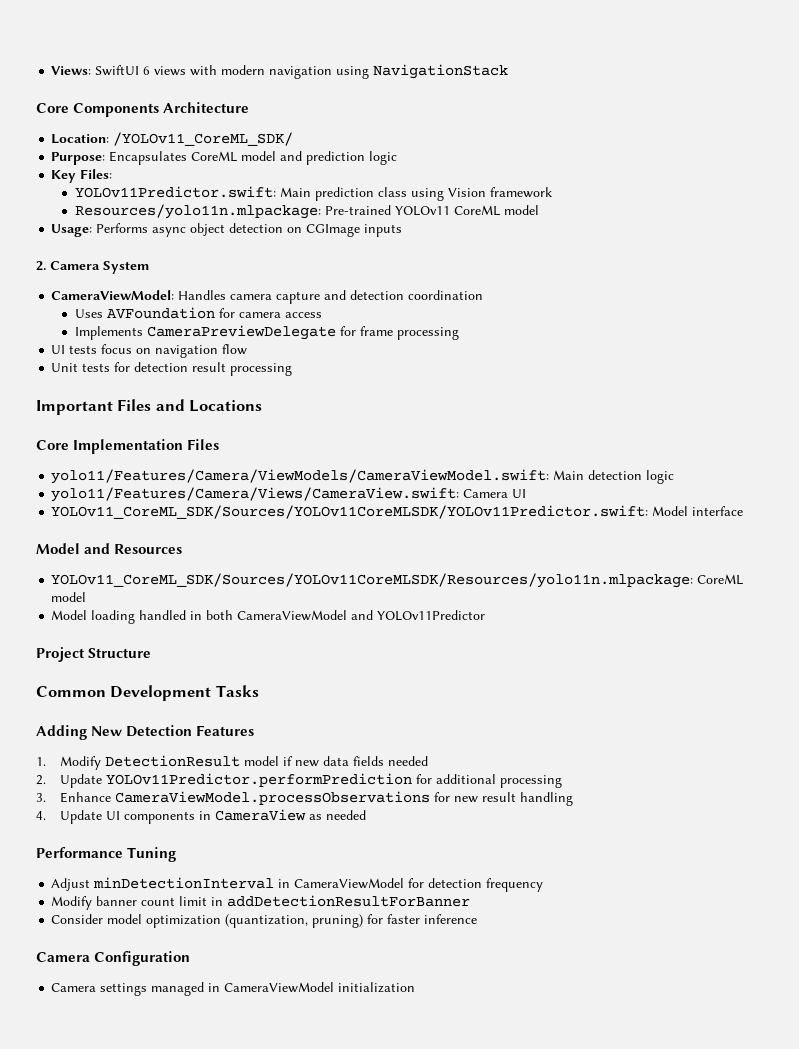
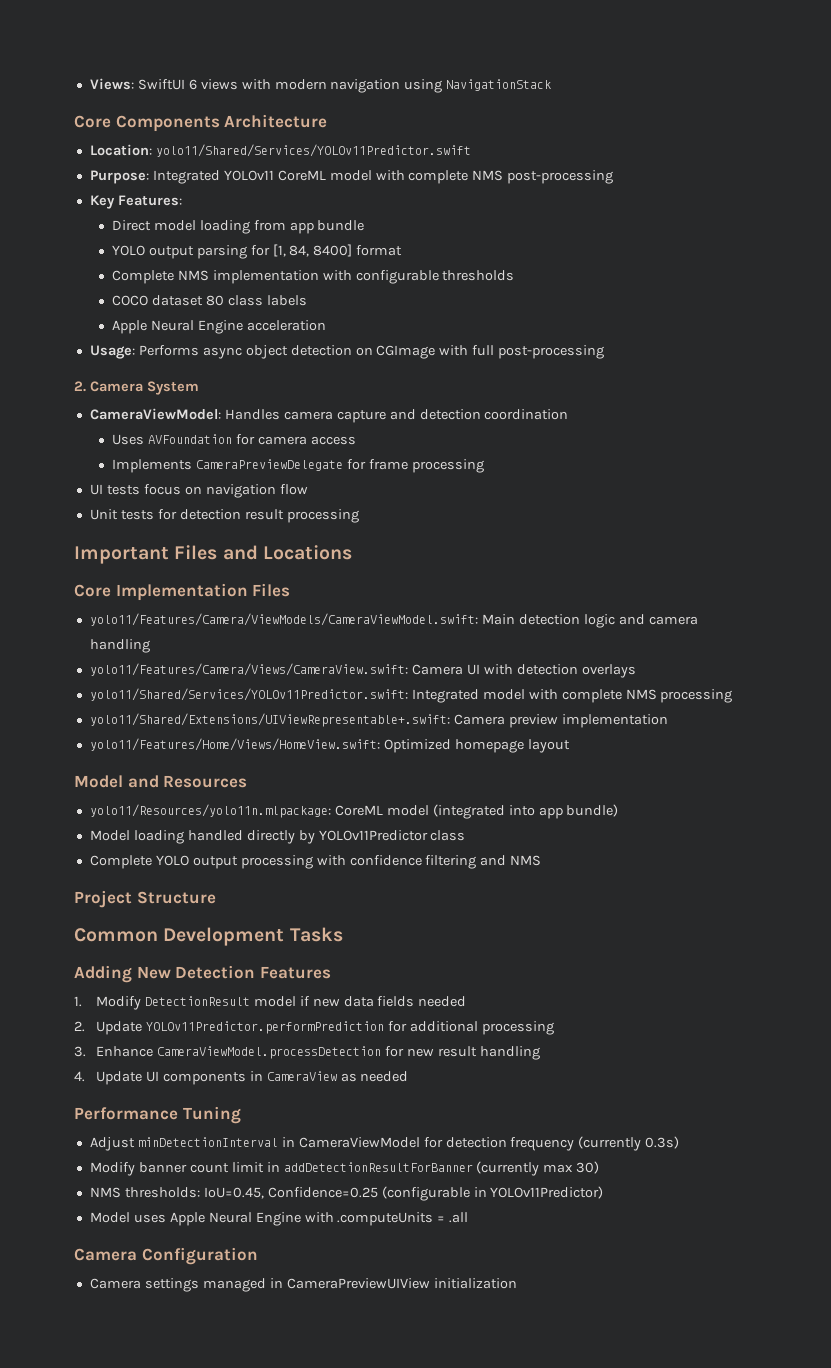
- Location: /YOLOv11_CoreML_SDK/
+ Location: yolo11/Shared/Services/YOLOv11Predictor.swift
- Purpose: Encapsulates CoreML model and prediction logic
- Key Files:
- YOLOv11Predictor.swift: Main prediction class using Vision framework
- Resources/yolo11n.mlpackage: Pre-trained YOLOv11 CoreML model
+ Purpose: Integrated YOLOv11 CoreML model with complete NMS post-processing
+ Key Features:
+ Direct model loading from app bundle
+ YOLO output parsing for [1, 84, 8400] format
+ Complete NMS implementation with configurable thresholds
+ COCO dataset 80 class labels
+ Apple Neural Engine acceleration
- Usage: Performs async object detection on CGImage inputs
+ Usage: Performs async object detection on CGImage with full post-processing
- yolo11/Features/Camera/ViewModels/CameraViewModel.swift: Main detection logic
+ yolo11/Features/Camera/ViewModels/CameraViewModel.swift: Main detection logic and camera handling
- yolo11/Features/Camera/Views/CameraView.swift: Camera UI
- YOLOv11_CoreML_SDK/Sources/YOLOv11CoreMLSDK/YOLOv11Predictor.swift: Model interface
+ yolo11/Features/Camera/Views/CameraView.swift: Camera UI with detection overlays
+ yolo11/Shared/Services/YOLOv11Predictor.swift: Integrated model with complete NMS processing
+ yolo11/Shared/Extensions/UIViewRepresentable+.swift: Camera preview implementation
+ yolo11/Features/Home/Views/HomeView.swift: Optimized homepage layout
- YOLOv11_CoreML_SDK/Sources/YOLOv11CoreMLSDK/Resources/yolo11n.mlpackage: CoreML model
+ yolo11/Resources/yolo11n.mlpackage: CoreML model (integrated into app bundle)
- Model loading handled in both CameraViewModel and YOLOv11Predictor
+ Model loading handled directly by YOLOv11Predictor class
+ Complete YOLO output processing with confidence filtering and NMS
- 3. Enhance CameraViewModel.processObservations for new result handling
+ 3. Enhance CameraViewModel.processDetection for new result handling
- Adjust minDetectionInterval in CameraViewModel for detection frequency
+ Adjust minDetectionInterval in CameraViewModel for detection frequency (currently 0.3s)
- Modify banner count limit in addDetectionResultForBanner
- Consider model optimization (quantization, pruning) for faster inference
+ Modify banner count limit in addDetectionResultForBanner (currently max 30)
+ NMS thresholds: IoU=0.45, Confidence=0.25 (configurable in YOLOv11Predictor)
+ Model uses Apple Neural Engine with .computeUnits = .all
- Camera settings managed in CameraViewModel initialization
+ Camera settings managed in CameraPreviewUIView initialization

